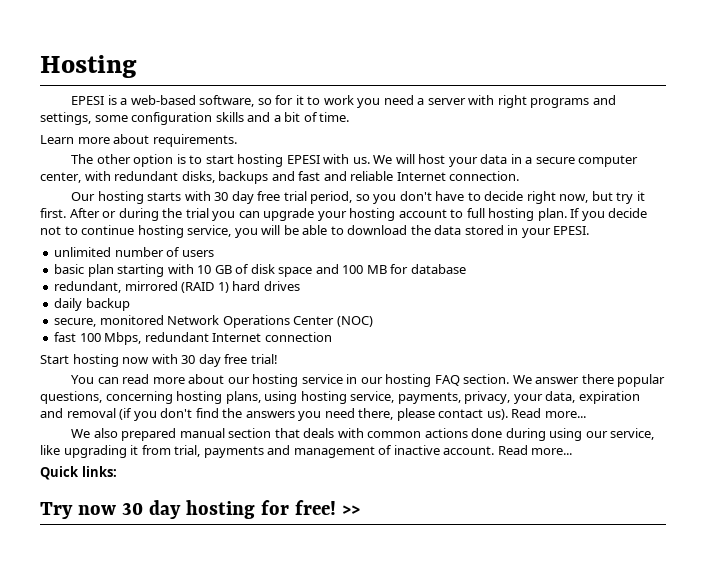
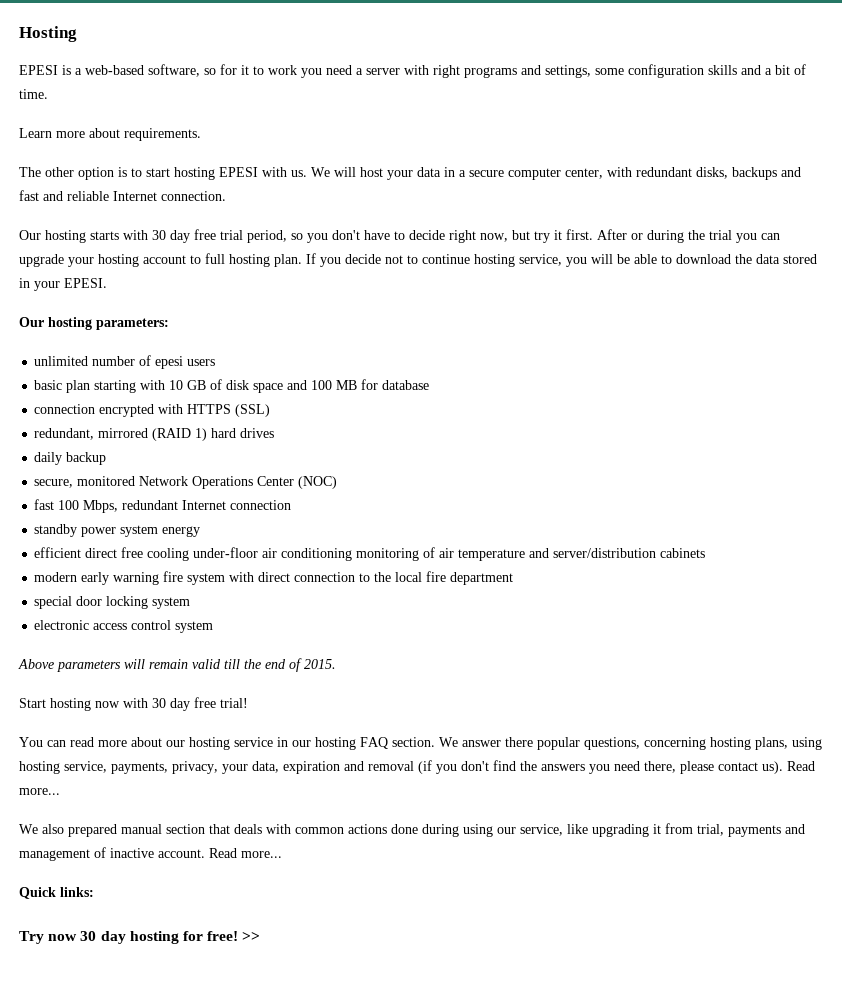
+ Our hosting parameters:
- unlimited number of users
+ unlimited number of epesi users
+ connection encrypted with HTTPS (SSL)
+ standby power system energy
+ efficient direct free cooling under-floor air conditioning monitoring of air temperature and server/distribution cabinets
+ modern early warning fire system with direct connection to the local fire department
+ special door locking system
+ electronic access control system
+ Above parameters will remain valid till the end of 2015.

